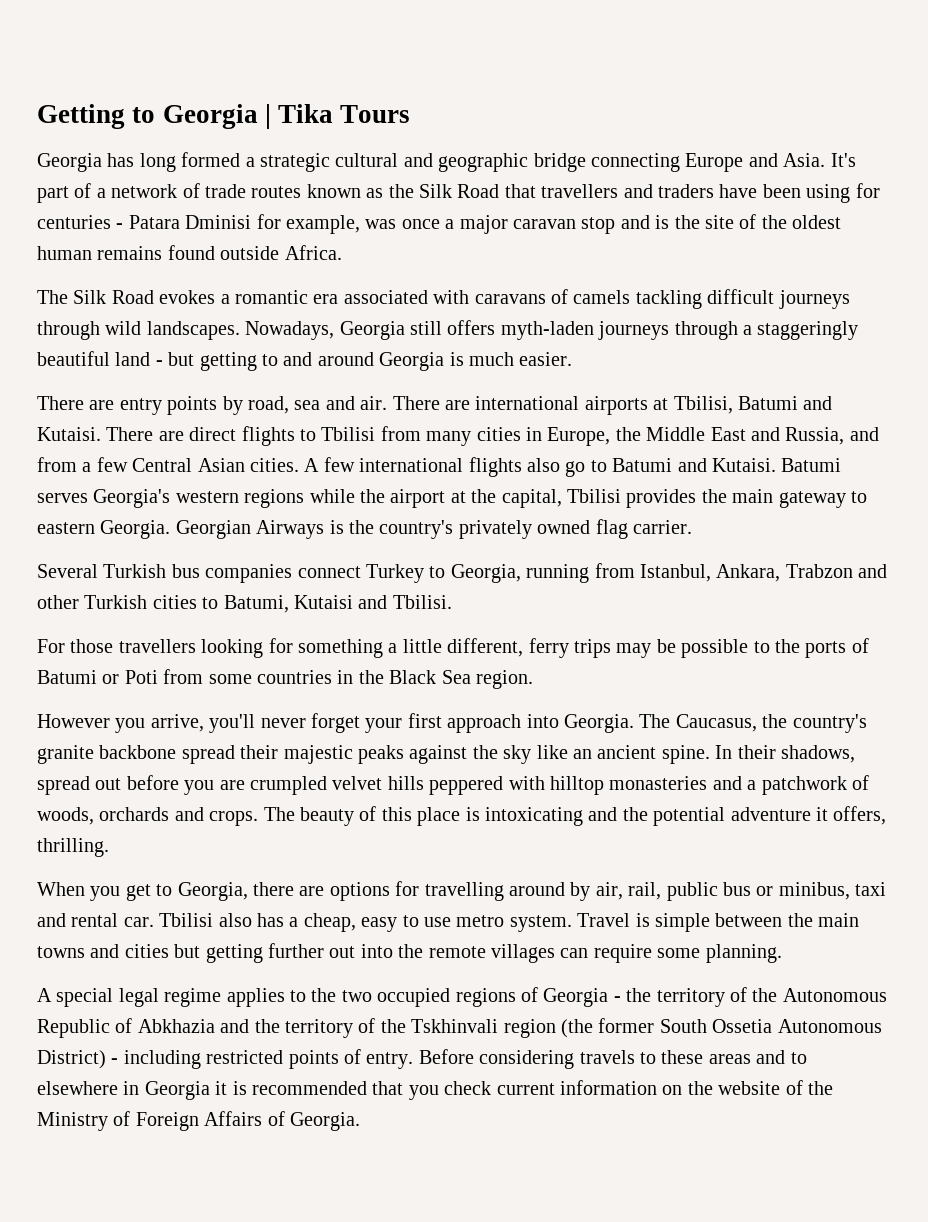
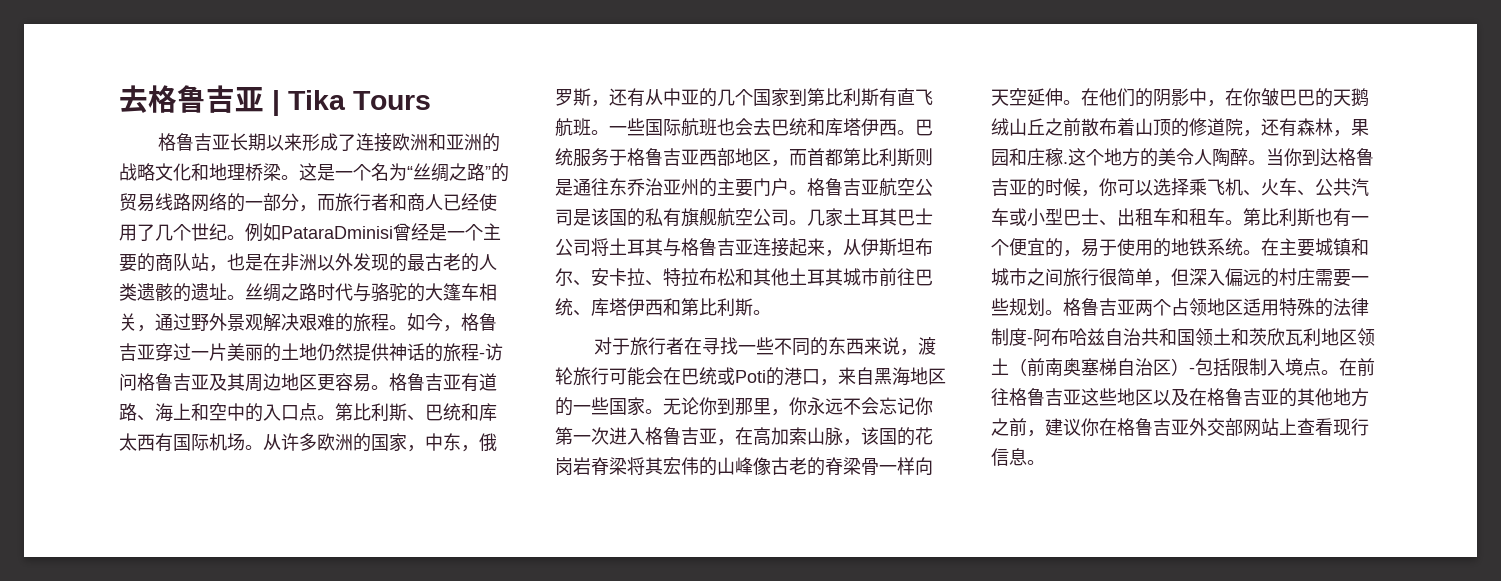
- Getting to Georgia | Tika Tours
+ 去格鲁吉亚 | Tika Tours
- Georgia has long formed a strategic cultural and geographic bridge connecting Europe and Asia. It's part of a network of trade routes known as the Silk Road that travellers and traders have been using for centuries - Patara Dminisi for example, was once a major caravan stop and is the site of the oldest human remains found outside Africa.
- The Silk Road evokes a romantic era associated with caravans of camels tackling difficult journeys through wild landscapes. Nowadays, Georgia still offers myth-laden journeys through a staggeringly beautiful land - but getting to and around Georgia is much easier.
- There are entry points by road, sea and air. There are international airports at Tbilisi, Batumi and Kutaisi. There are direct flights to Tbilisi from many cities in Europe, the Middle East and Russia, and from a few Central Asian cities. A few international flights also go to Batumi and Kutaisi. Batumi serves Georgia's western regions while the airport at the capital, Tbilisi provides the main gateway to eastern Georgia. Georgian Airways is the country's privately owned flag carrier.
- Several Turkish bus companies connect Turkey to Georgia, running from Istanbul, Ankara, Trabzon and other Turkish cities to Batumi, Kutaisi and Tbilisi.
- For those travellers looking for something a little different, ferry trips may be possible to the ports of Batumi or Poti from some countries in the Black Sea region.
- However you arrive, you'll never forget your first approach into Georgia. The Caucasus, the country's granite backbone spread their majestic peaks against the sky like an ancient spine. In their shadows, spread out before you are crumpled velvet hills peppered with hilltop monasteries and a patchwork of woods, orchards and crops. The beauty of this place is intoxicating and the potential adventure it offers, thrilling.
- When you get to Georgia, there are options for travelling around by air, rail, public bus or minibus, taxi and rental car. Tbilisi also has a cheap, easy to use metro system. Travel is simple between the main towns and cities but getting further out into the remote villages can require some planning.
- A special legal regime applies to the two occupied regions of Georgia - the territory of the Autonomous Republic of Abkhazia and the territory of the Tskhinvali region (the former South Ossetia Autonomous District) - including restricted points of entry. Before considering travels to these areas and to elsewhere in Georgia it is recommended that you check current information on the website of the Ministry of Foreign Affairs of Georgia.
+ 格鲁吉亚长期以来形成了连接欧洲和亚洲的战略文化和地理桥梁。这是一个名为“丝绸之路”的贸易线路网络的一部分，而旅行者和商人已经使用了几个世纪。例如PataraDminisi曾经是一个主要的商队站，也是在非洲以外发现的最古老的人类遗骸的遗址。丝绸之路时代与骆驼的大篷车相关，通过野外景观解决艰难的旅程。如今，格鲁吉亚穿过一片美丽的土地仍然提供神话的旅程-访问格鲁吉亚及其周边地区更容易。格鲁吉亚有道路、海上和空中的入口点。第比利斯、巴统和库太西有国际机场。从许多欧洲的国家，中东，俄罗斯，还有从中亚的几个国家到第比利斯有直飞航班。一些国际航班也会去巴统和库塔伊西。巴统服务于格鲁吉亚西部地区，而首都第比利斯则是通往东乔治亚州的主要门户。格鲁吉亚航空公司是该国的私有旗舰航空公司。几家土耳其巴士公司将土耳其与格鲁吉亚连接起来，从伊斯坦布尔、安卡拉、特拉布松和其他土耳其城市前往巴统、库塔伊西和第比利斯。
+ 对于旅行者在寻找一些不同的东西来说，渡轮旅行可能会在巴统或Poti的港口，来自黑海地区的一些国家。无论你到那里，你永远不会忘记你第一次进入格鲁吉亚，在高加索山脉，该国的花岗岩脊梁将其宏伟的山峰像古老的脊梁骨一样向天空延伸。在他们的阴影中，在你皱巴巴的天鹅绒山丘之前散布着山顶的修道院，还有森林，果园和庄稼.这个地方的美令人陶醉。当你到达格鲁吉亚的时候，你可以选择乘飞机、火车、公共汽车或小型巴士、出租车和租车。第比利斯也有一个便宜的，易于使用的地铁系统。在主要城镇和城市之间旅行很简单，但深入偏远的村庄需要一些规划。格鲁吉亚两个占领地区适用特殊的法律制度-阿布哈兹自治共和国领土和茨欣瓦利地区领土（前南奥塞梯自治区）-包括限制入境点。在前往格鲁吉亚这些地区以及在格鲁吉亚的其他地方之前，建议你在格鲁吉亚外交部网站上查看现行信息。

